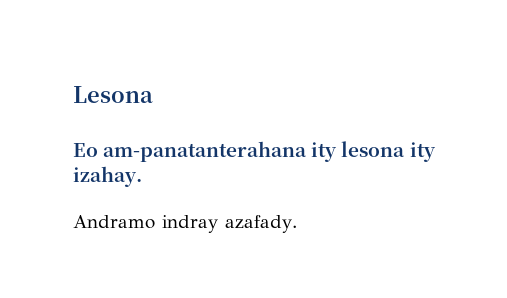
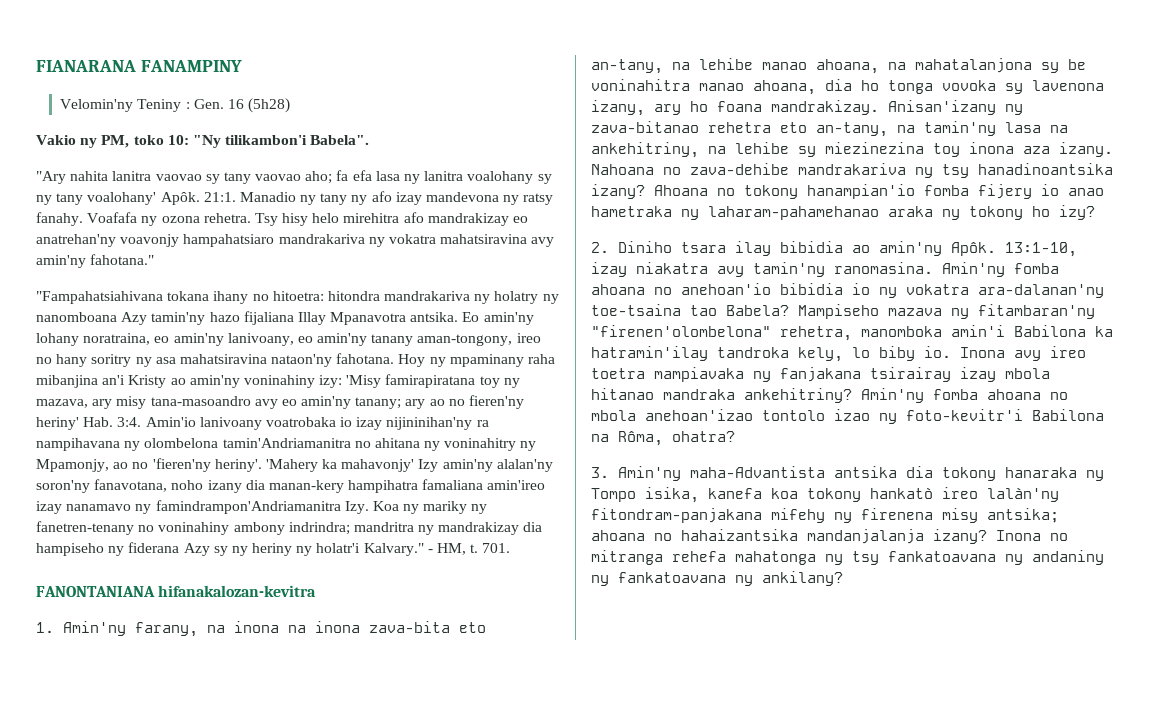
- Lesona
- Eo am-panatanterahana ity lesona ity izahay.
- Andramo indray azafady.
+ FIANARANA FANAMPINY
+ Velomin'ny Teniny : Gen. 16 (5h28)
+ Vakio ny PM, toko 10: "Ny tilikambon'i Babela".
+ "Ary nahita lanitra vaovao sy tany vaovao aho; fa efa lasa ny lanitra voalohany sy ny tany voalohany' Apôk. 21:1. Manadio ny tany ny afo izay mandevona ny ratsy fanahy. Voafafa ny ozona rehetra. Tsy hisy helo mirehitra afo mandrakizay eo anatrehan'ny voavonjy hampahatsiaro mandrakariva ny vokatra mahatsiravina avy amin'ny fahotana."
+ "Fampahatsiahivana tokana ihany no hitoetra: hitondra mandrakariva ny holatry ny nanomboana Azy tamin'ny hazo fijaliana Illay Mpanavotra antsika. Eo amin'ny lohany noratraina, eo amin'ny lanivoany, eo amin'ny tanany aman-tongony, ireo no hany soritry ny asa mahatsiravina nataon'ny fahotana. Hoy ny mpaminany raha mibanjina an'i Kristy ao amin'ny voninahiny izy: 'Misy famirapiratana toy ny mazava, ary misy tana-masoandro avy eo amin'ny tanany; ary ao no fieren'ny heriny' Hab. 3:4. Amin'io lanivoany voatrobaka io izay nijininihan'ny ra nampihavana ny olombelona tamin'Andriamanitra no ahitana ny voninahitry ny Mpamonjy, ao no 'fieren'ny heriny'. 'Mahery ka mahavonjy' Izy amin'ny alalan'ny soron'ny fanavotana, noho izany dia manan-kery hampihatra famaliana amin'ireo izay nanamavo ny famindrampon'Andriamanitra Izy. Koa ny mariky ny fanetren-tenany no voninahiny ambony indrindra; mandritra ny mandrakizay dia hampiseho ny fiderana Azy sy ny heriny ny holatr'i Kalvary." - HM, t. 701.
+ FANONTANIANA hifanakalozan-kevitra
+ 1. Amin'ny farany, na inona na inona zava-bita eto an-tany, na lehibe manao ahoana, na mahatalanjona sy be voninahitra manao ahoana, dia ho tonga vovoka sy lavenona izany, ary ho foana mandrakizay. Anisan'izany ny zava-bitanao rehetra eto an-tany, na tamin'ny lasa na ankehitriny, na lehibe sy miezinezina toy inona aza izany. Nahoana no zava-dehibe mandrakariva ny tsy hanadinoantsika izany? Ahoana no tokony hanampian'io fomba fijery io anao hametraka ny laharam-pahamehanao araka ny tokony ho izy?
+ 2. Diniho tsara ilay bibidia ao amin'ny Apôk. 13:1-10, izay niakatra avy tamin'ny ranomasina. Amin'ny fomba ahoana no anehoan'io bibidia io ny vokatra ara-dalanan'ny toe-tsaina tao Babela? Mampiseho mazava ny fitambaran'ny "firenen'olombelona" rehetra, manomboka amin'i Babilona ka hatramin'ilay tandroka kely, lo biby io. Inona avy ireo toetra mampiavaka ny fanjakana tsirairay izay mbola hitanao mandraka ankehitriny? Amin'ny fomba ahoana no mbola anehoan'izao tontolo izao ny foto-kevitr'i Babilona na Rôma, ohatra?
+ 3. Amin'ny maha-Advantista antsika dia tokony hanaraka ny Tompo isika, kanefa koa tokony hankatò ireo lalàn'ny fitondram-panjakana mifehy ny firenena misy antsika; ahoana no hahaizantsika mandanjalanja izany? Inona no mitranga rehefa mahatonga ny tsy fankatoavana ny andaniny ny fankatoavana ny ankilany?

